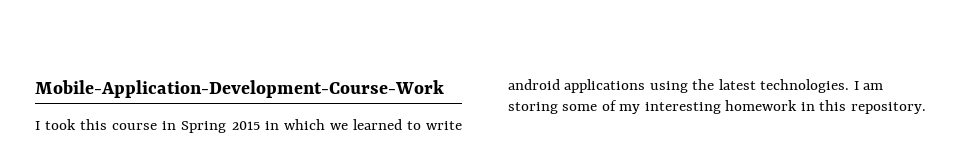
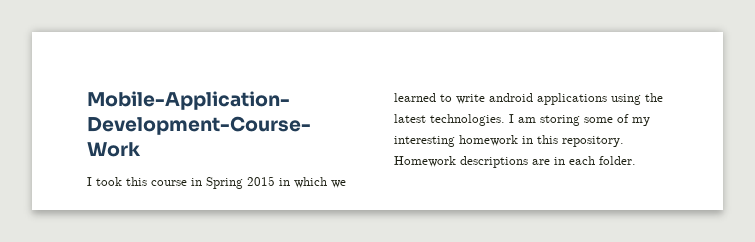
+ Homework descriptions are in each folder.

